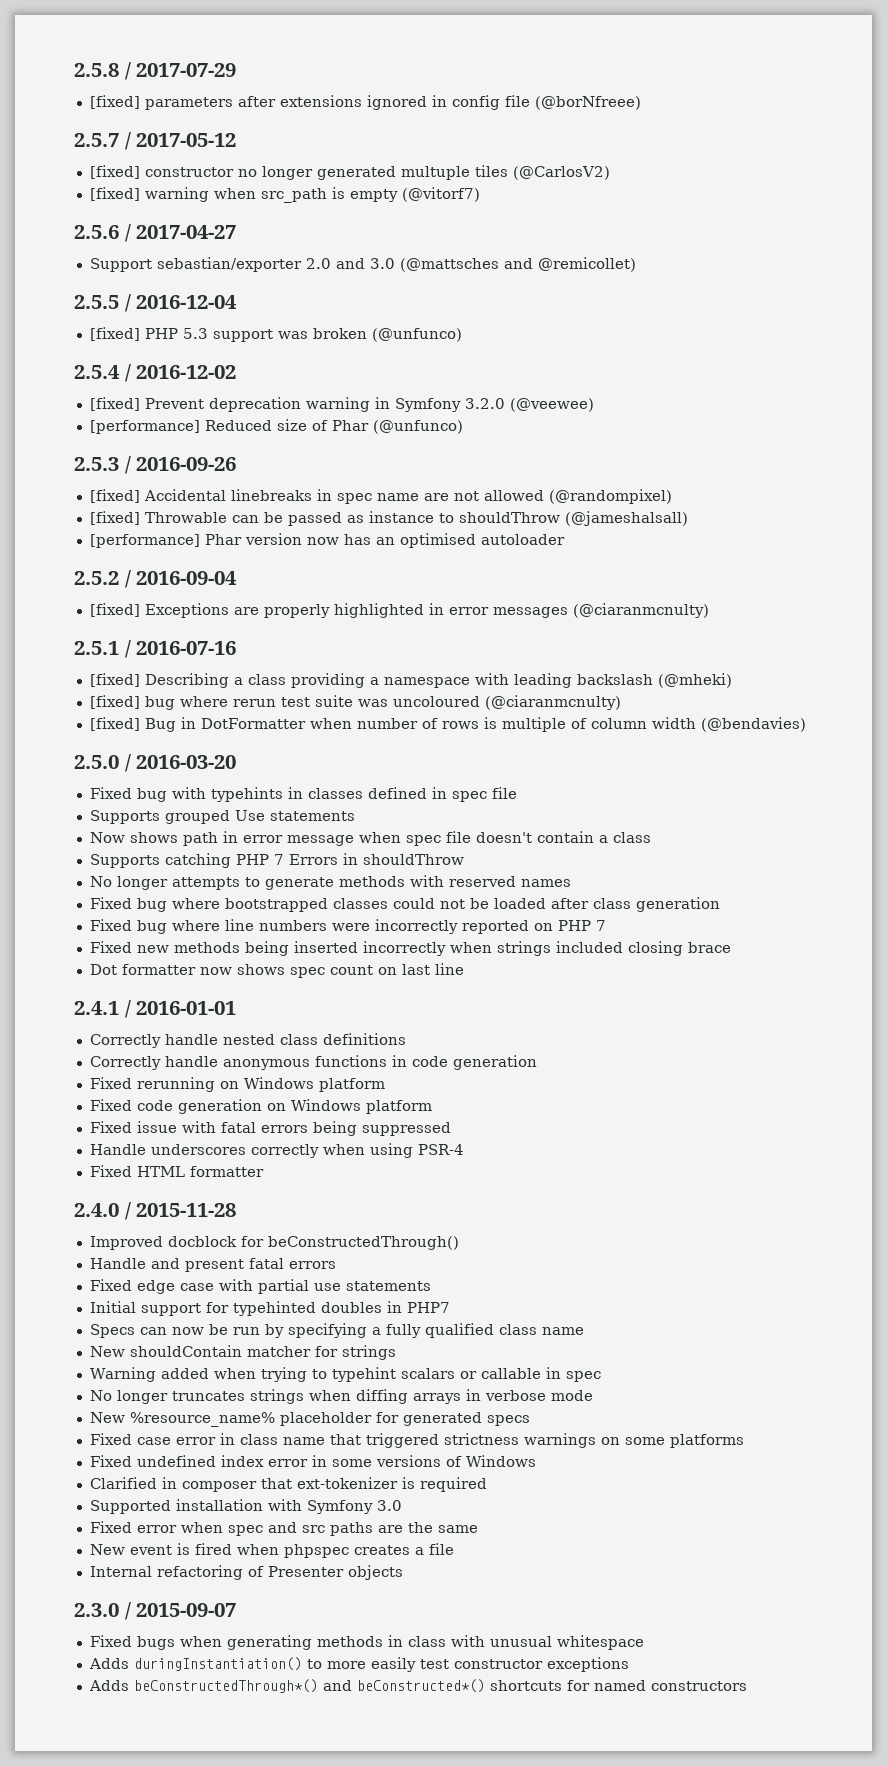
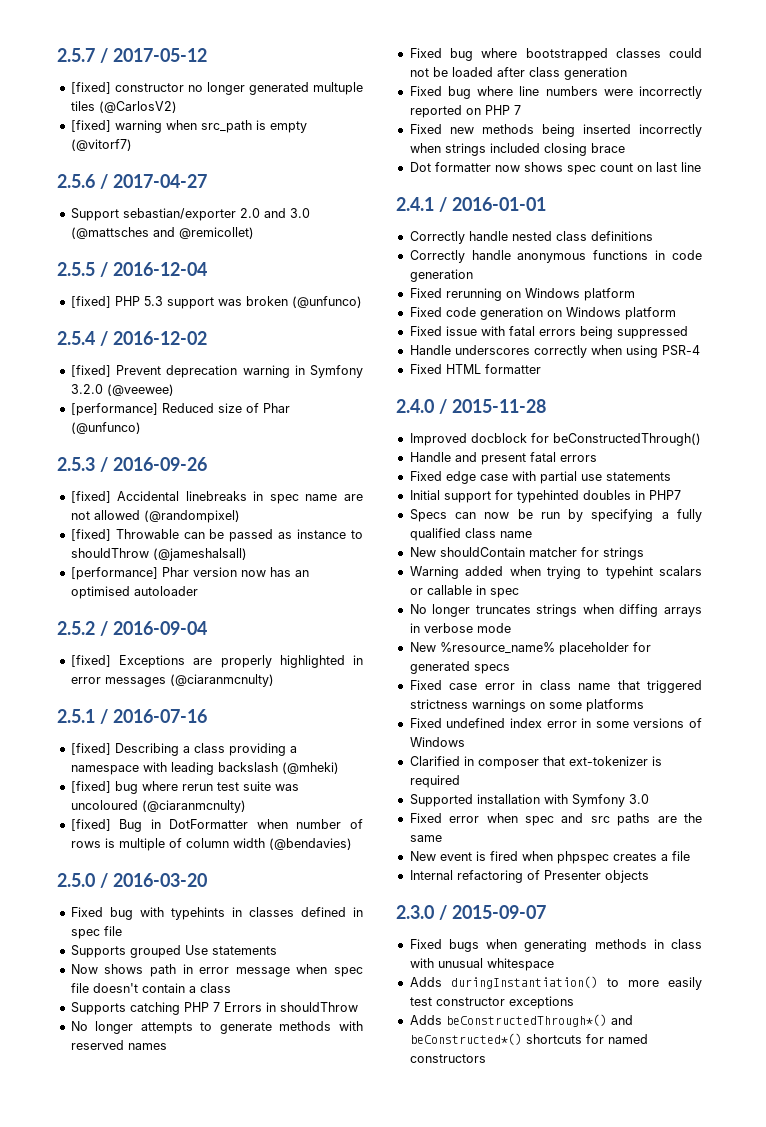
- 2.5.8 / 2017-07-29
- [fixed] parameters after extensions ignored in config file (@borNfreee)

